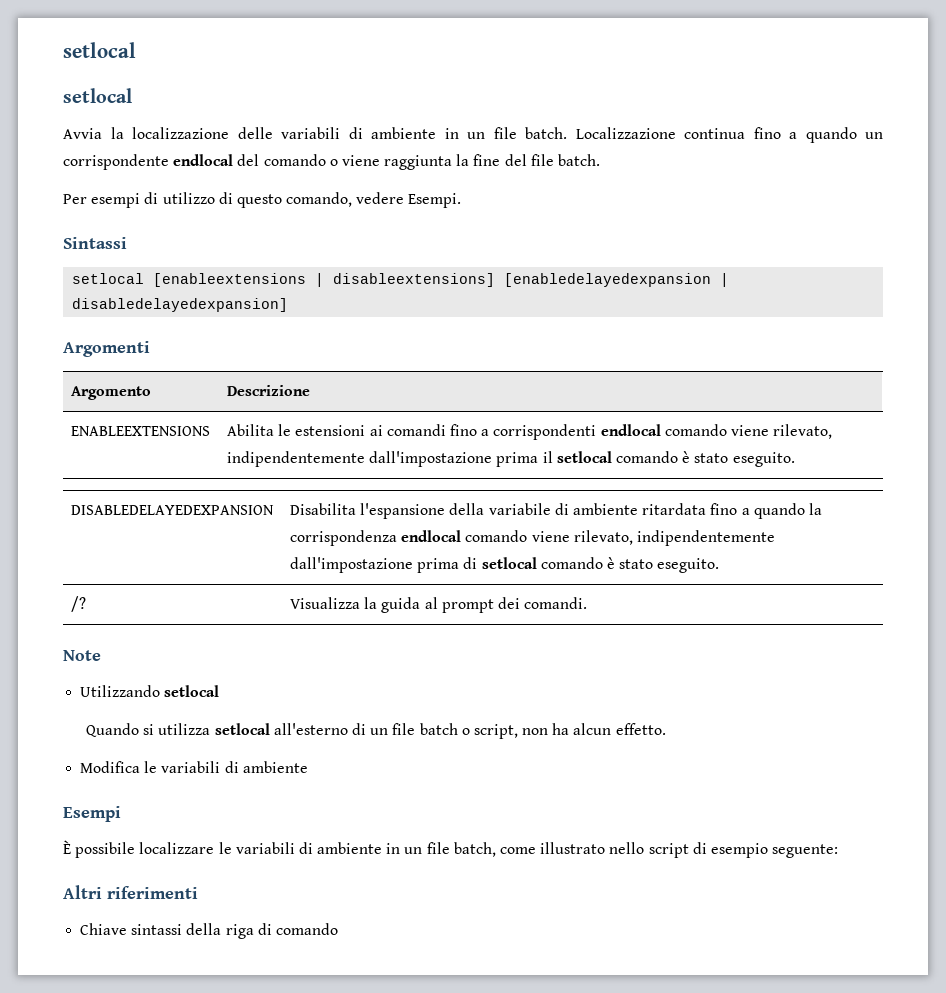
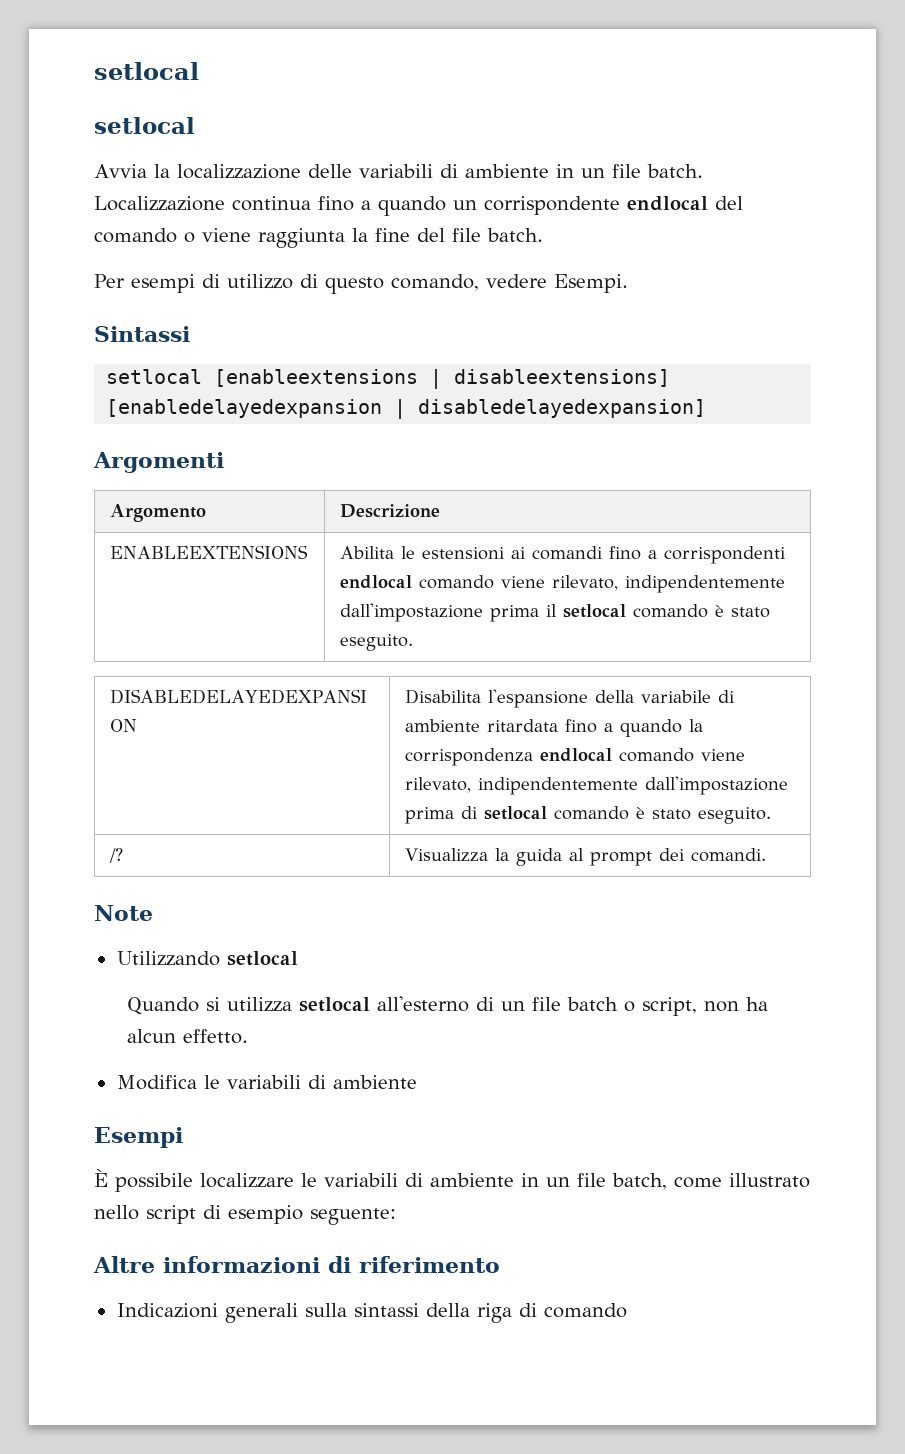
- Altri riferimenti
- Chiave sintassi della riga di comando
+ Altre informazioni di riferimento
+ Indicazioni generali sulla sintassi della riga di comando

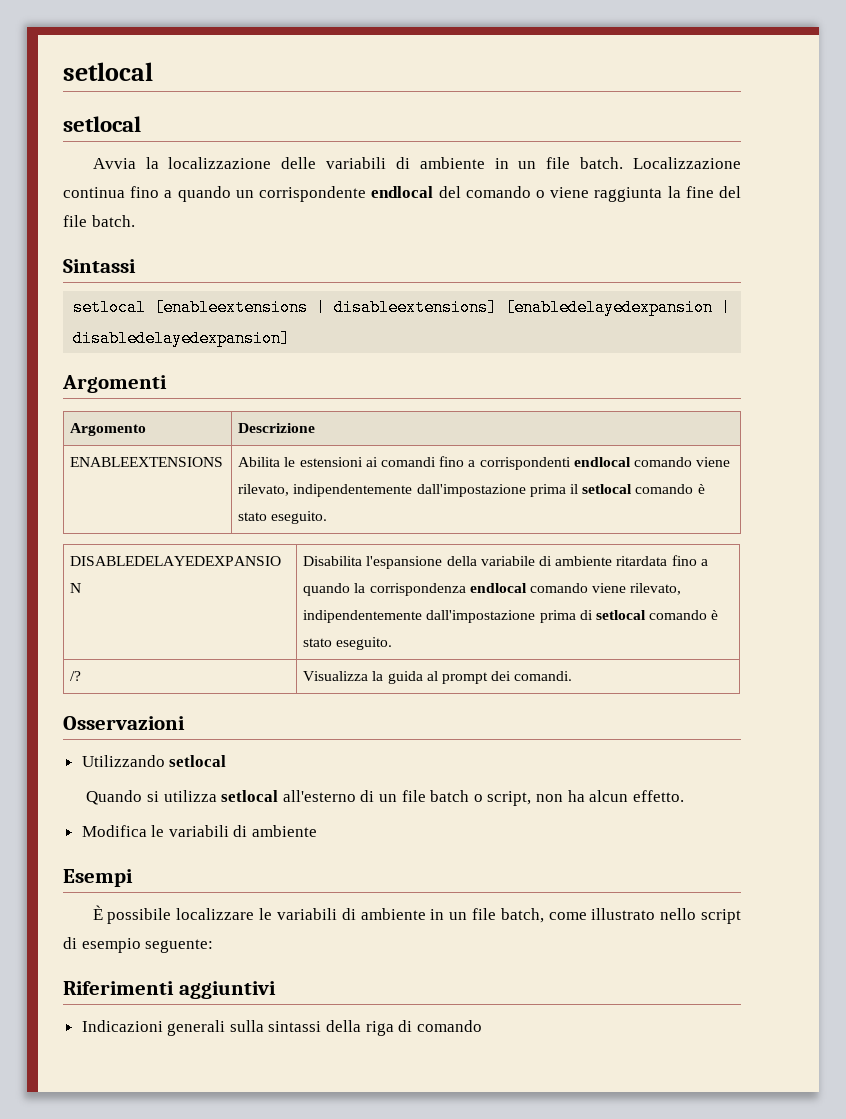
- Per esempi di utilizzo di questo comando, vedere Esempi.
- Note
+ Osservazioni
- Altre informazioni di riferimento
+ Riferimenti aggiuntivi

